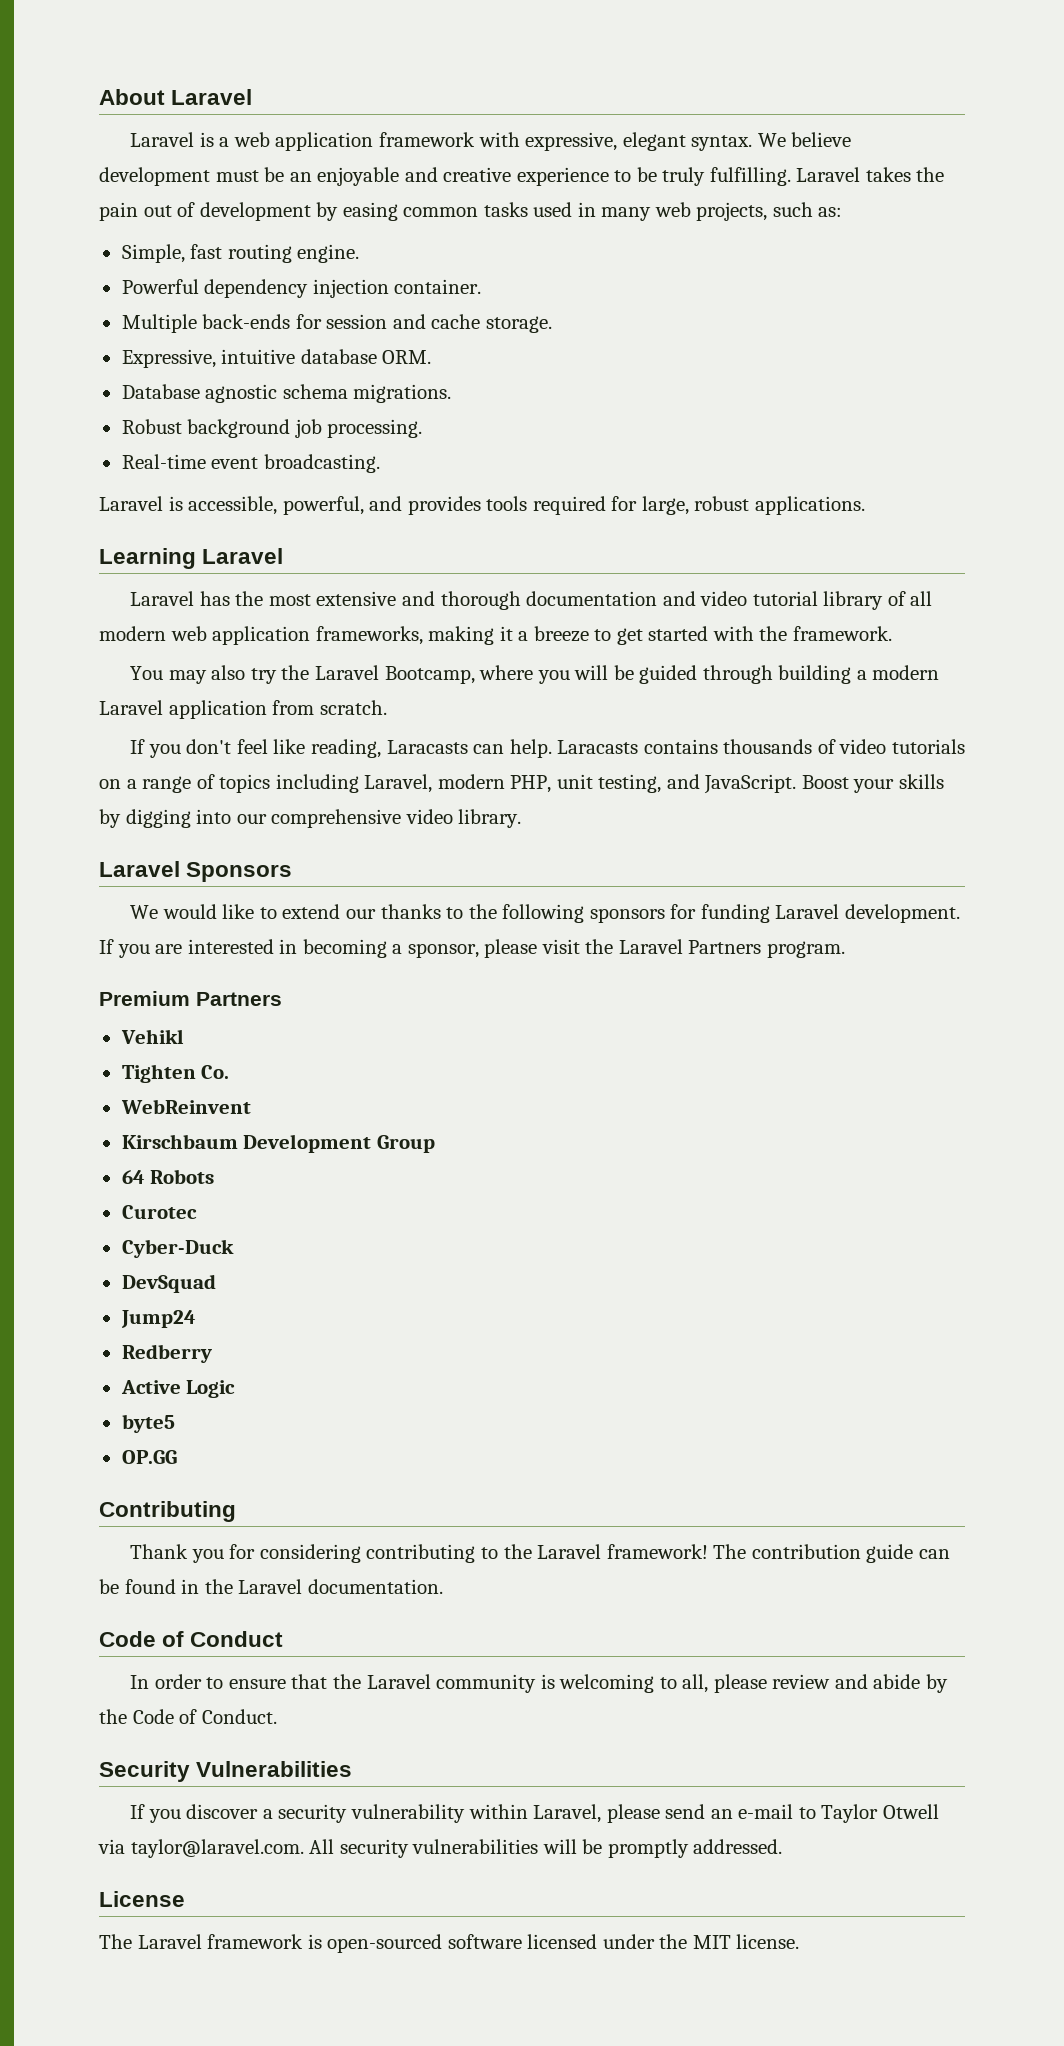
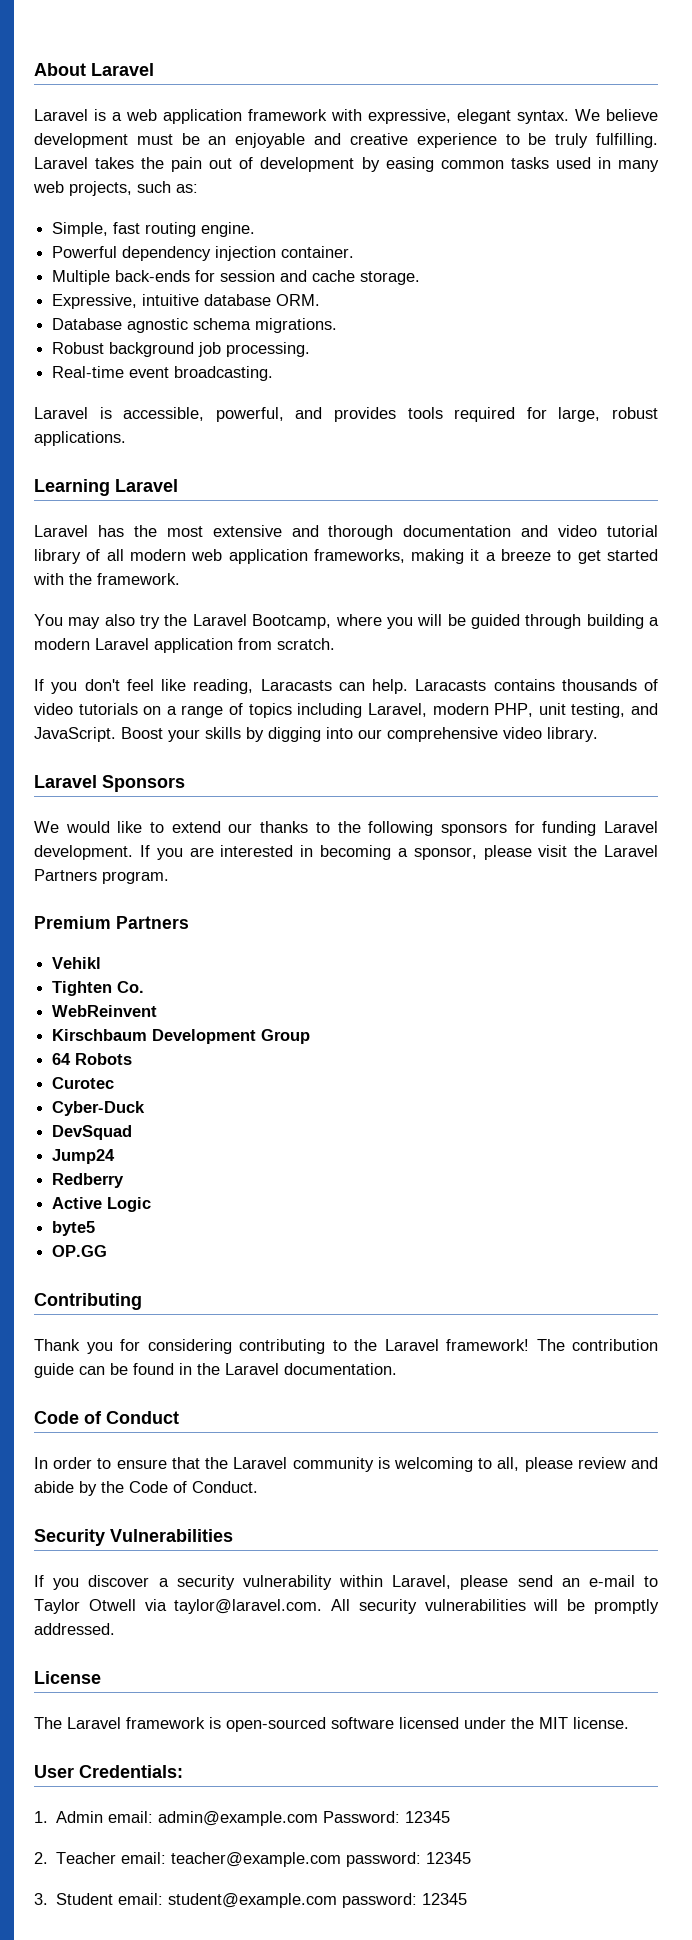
+ User Credentials:
+ 1. Admin email: admin@example.com Password: 12345
+ 2. Teacher email: teacher@example.com password: 12345
+ 3. Student email: student@example.com password: 12345

